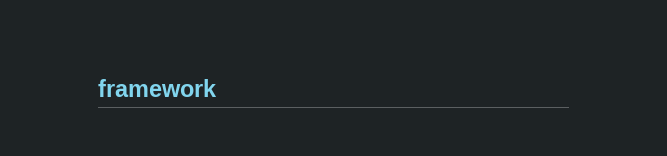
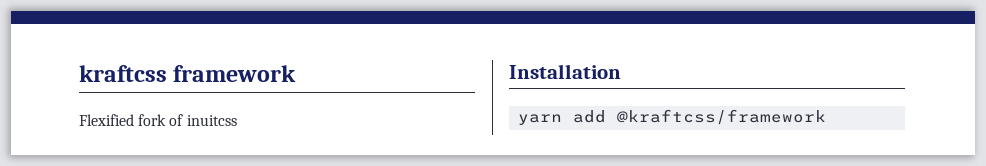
- framework
+ kraftcss framework
+ Flexified fork of inuitcss
+ Installation
+ yarn add @kraftcss/framework

